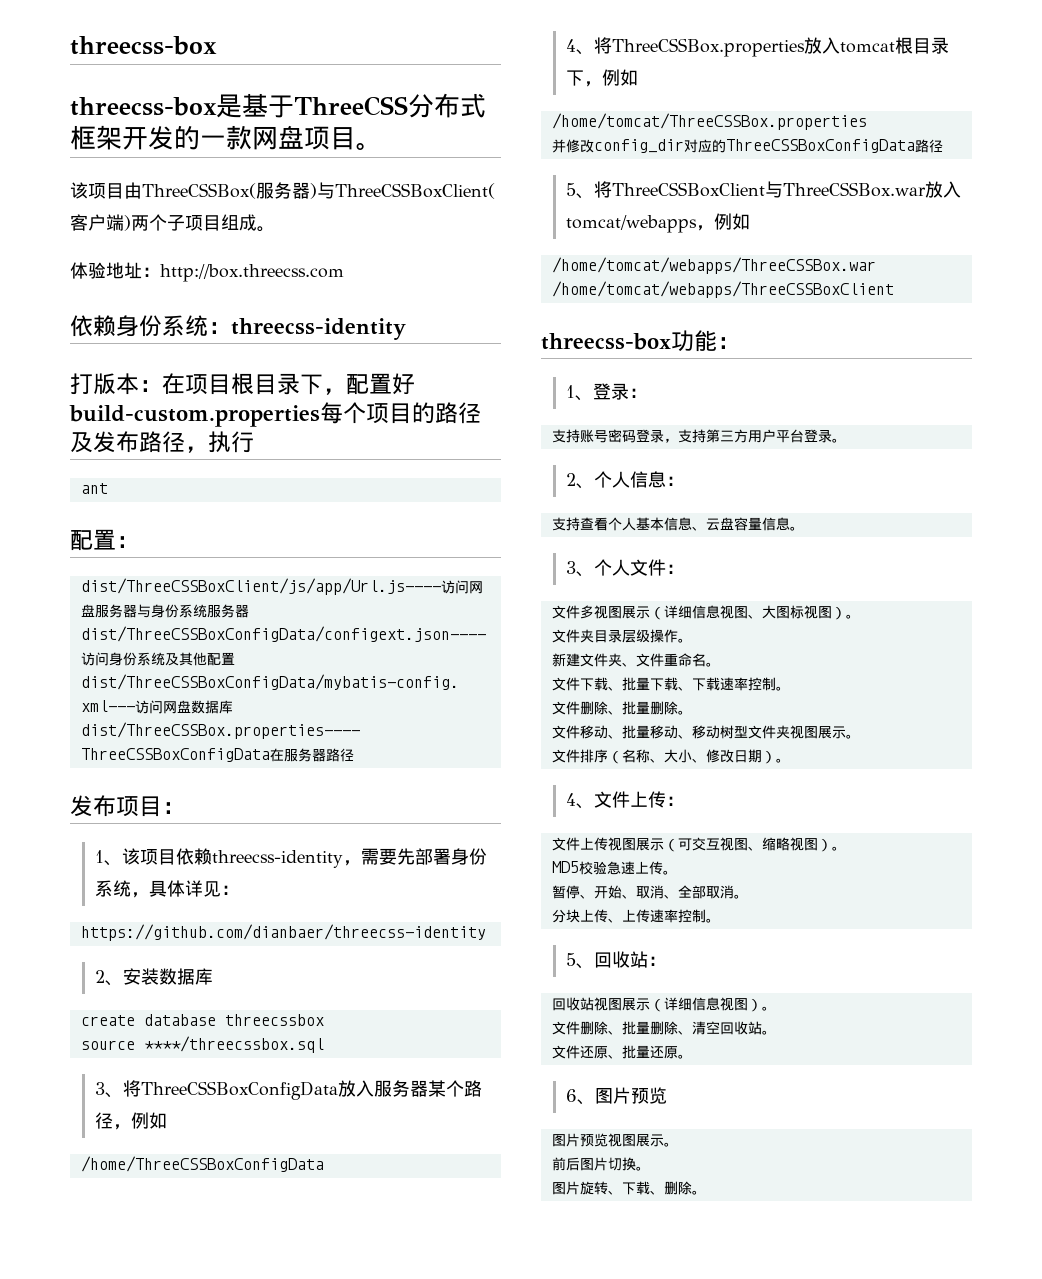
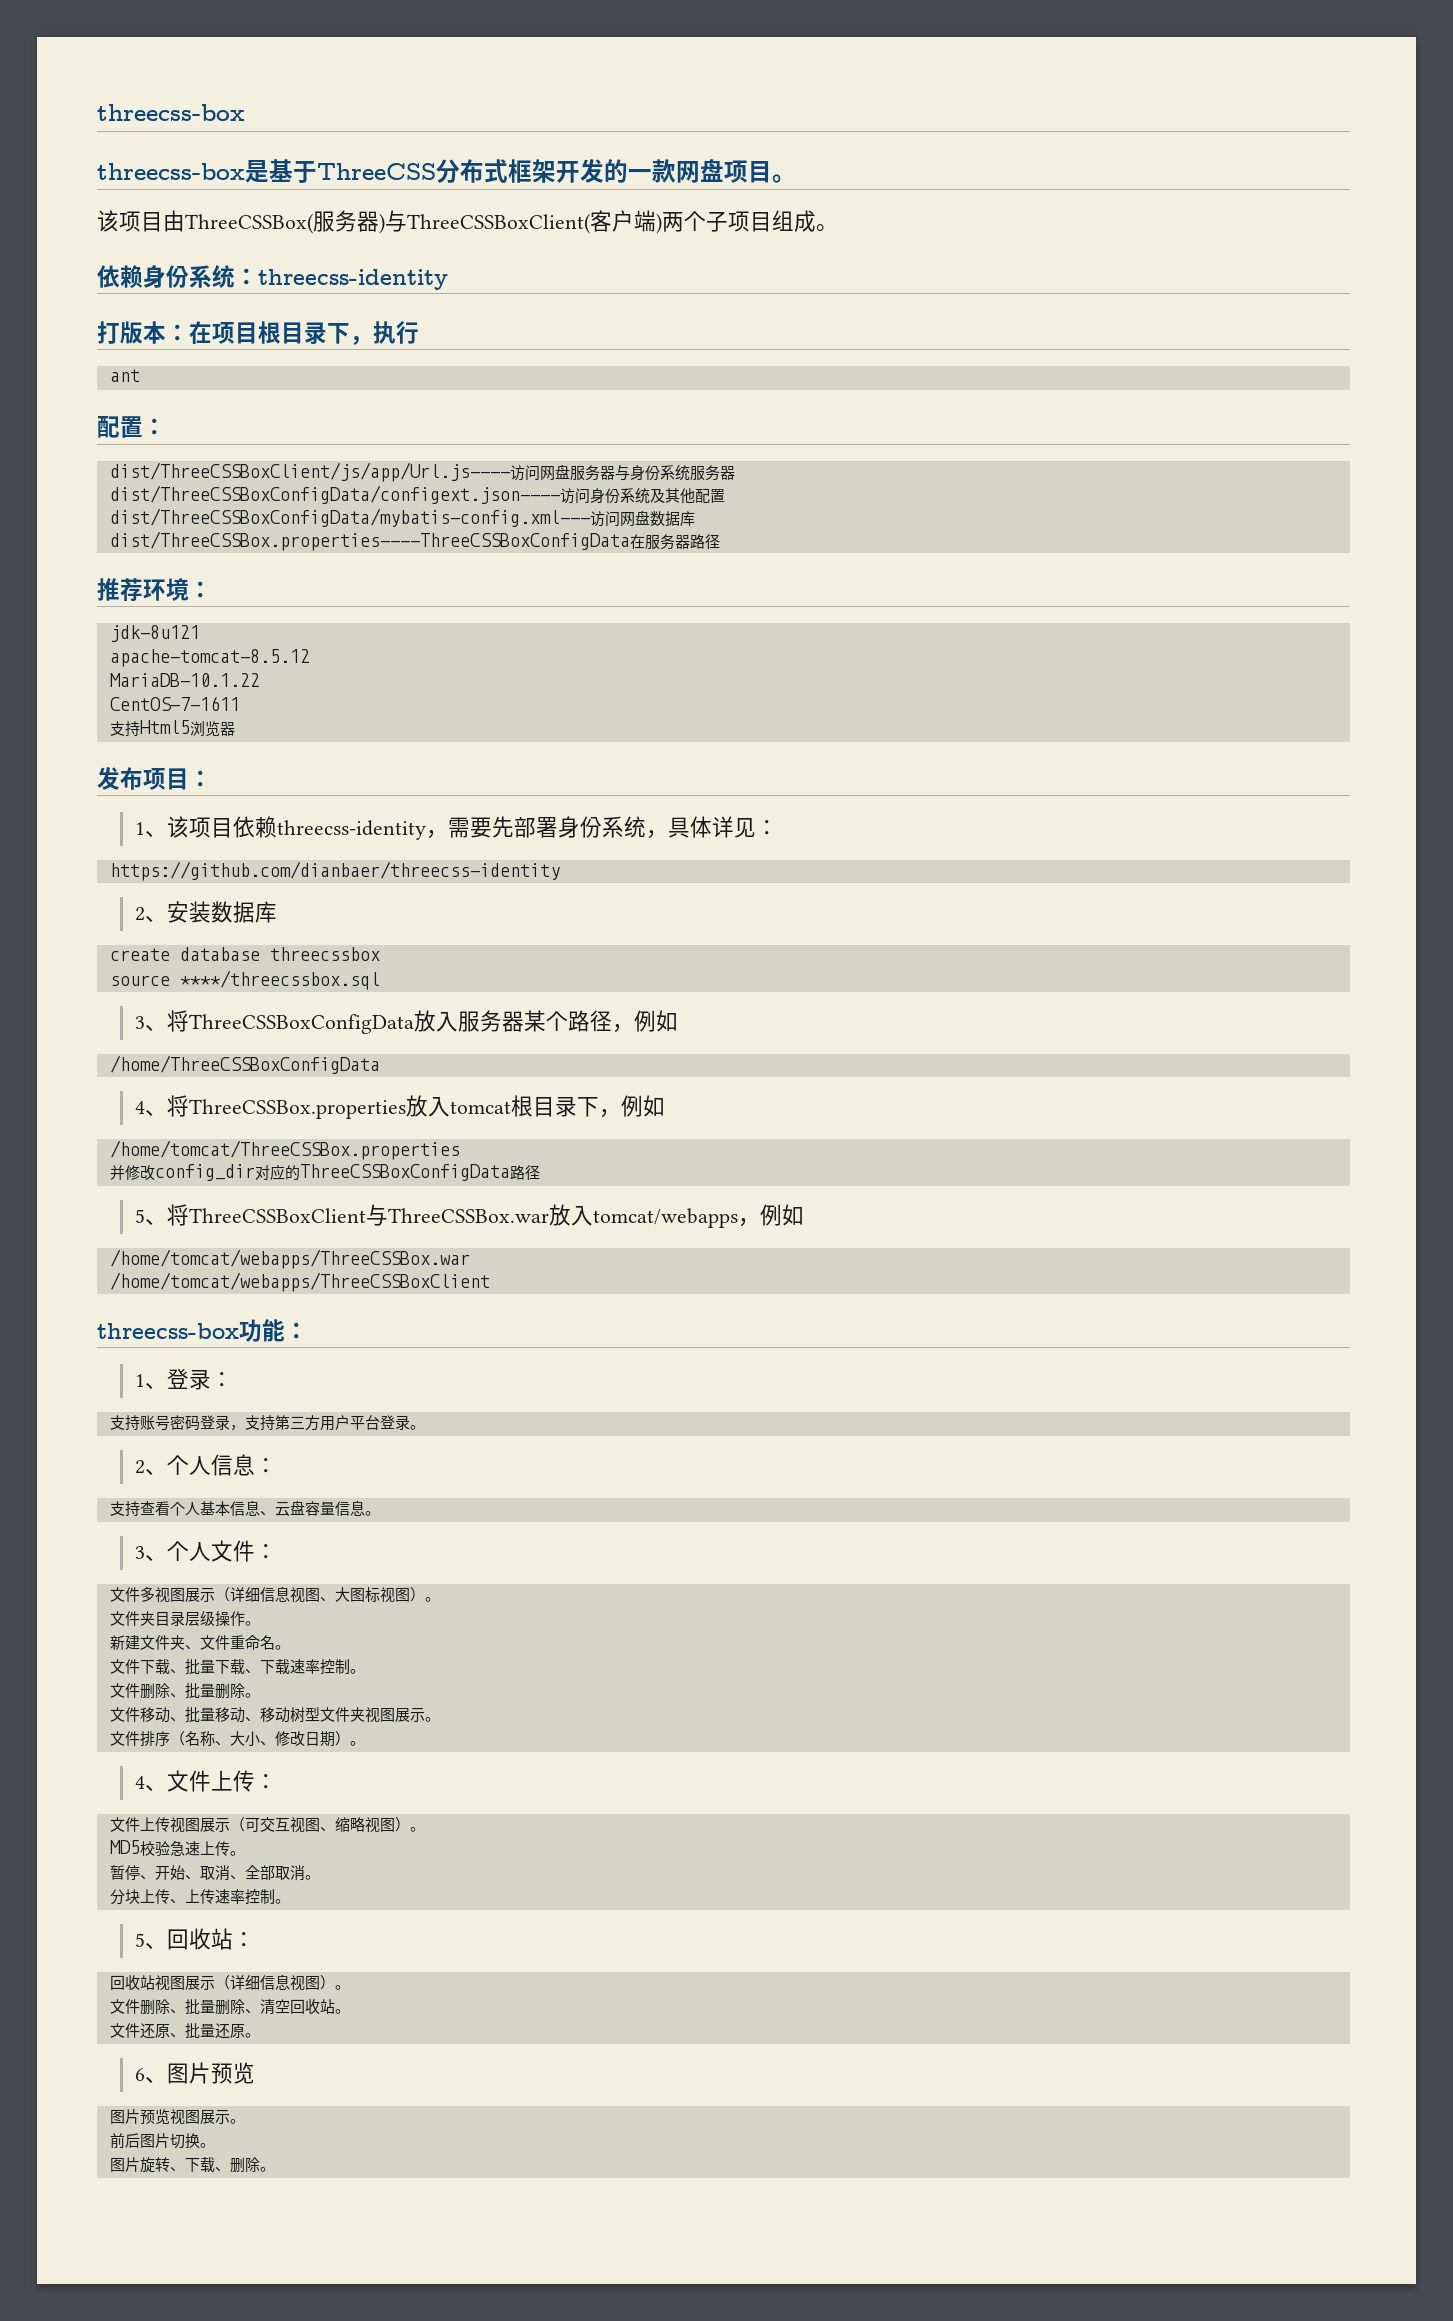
- 体验地址：http://box.threecss.com
- 打版本：在项目根目录下，配置好build-custom.properties每个项目的路径及发布路径，执行
+ 打版本：在项目根目录下，执行
+ 推荐环境：
+ jdk-8u121
+ apache-tomcat-8.5.12
+ MariaDB-10.1.22
+ CentOS-7-1611
+ 支持Html5浏览器

